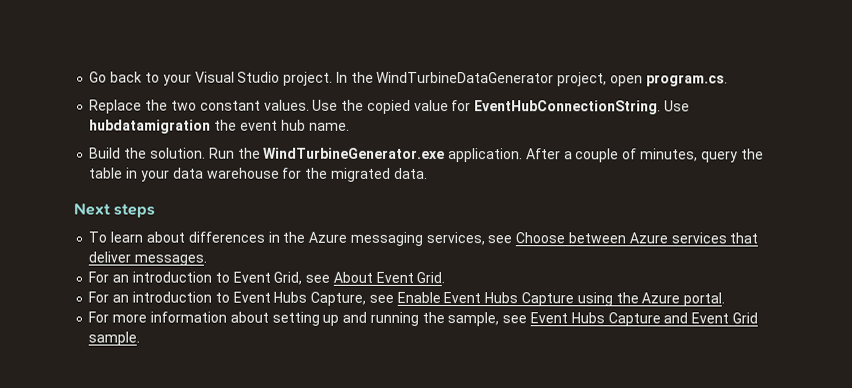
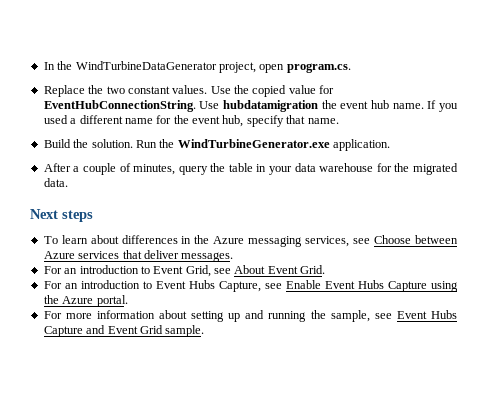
- Go back to your Visual Studio project.
+ If you used a different name for the event hub, specify that name.
- Run the WindTurbineGenerator.exe application. After a couple of minutes, query the table in your data warehouse for the migrated data.
+ Run the WindTurbineGenerator.exe application.
+ After a couple of minutes, query the table in your data warehouse for the migrated data.

